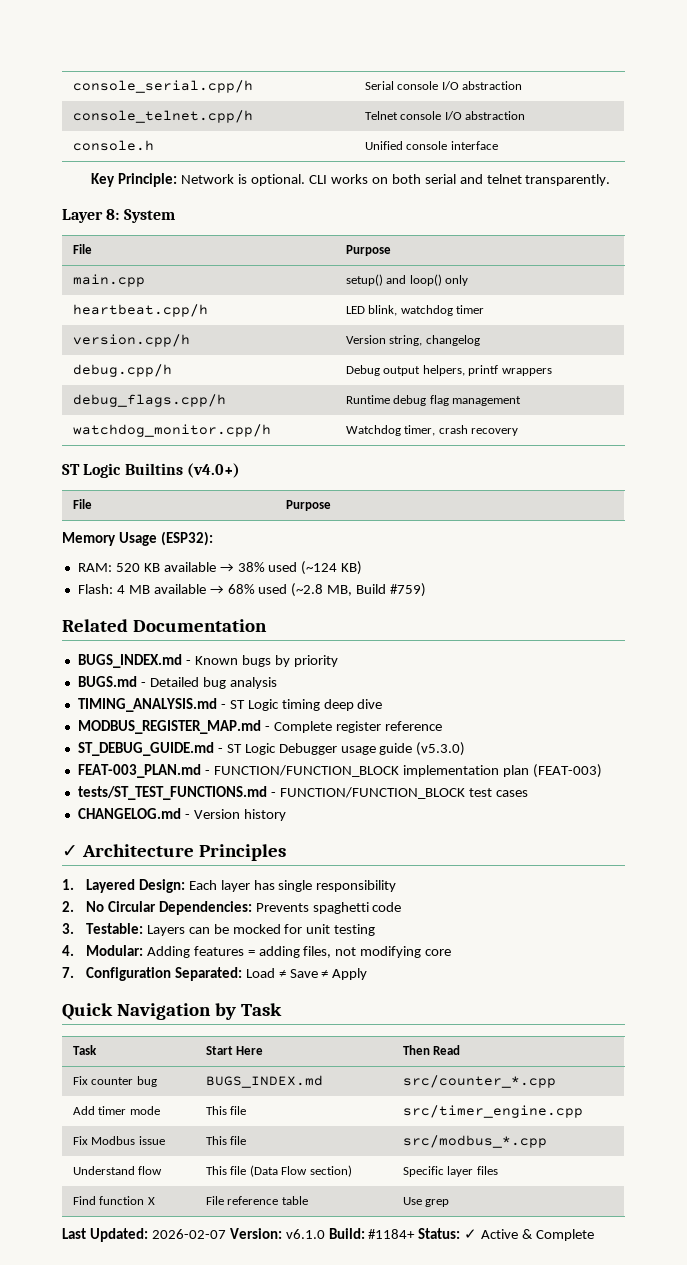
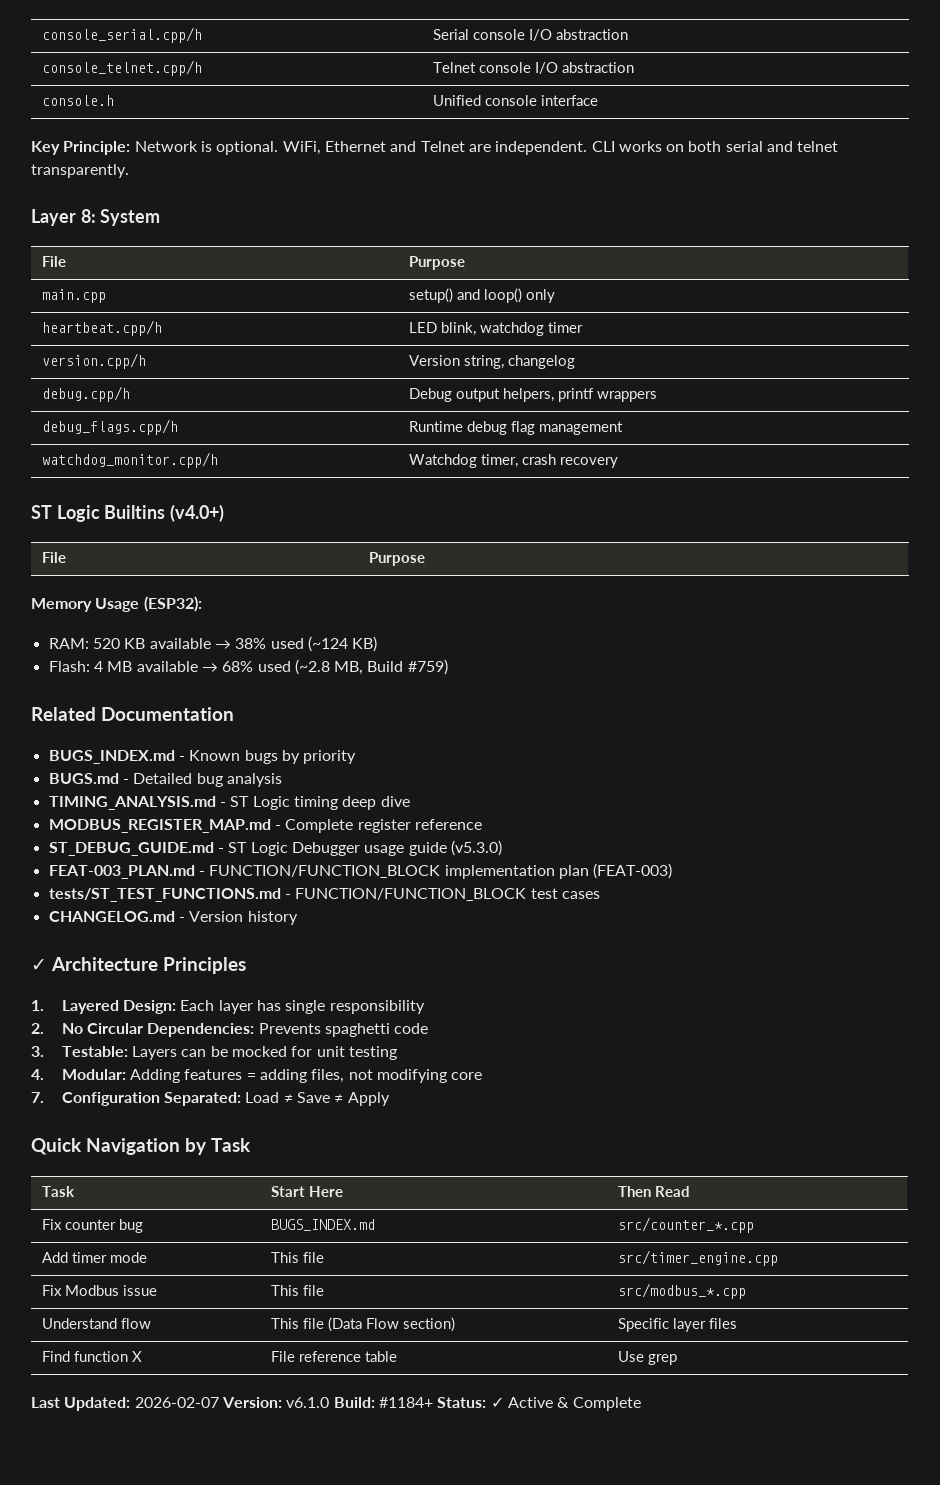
+ WiFi, Ethernet and Telnet are independent.

